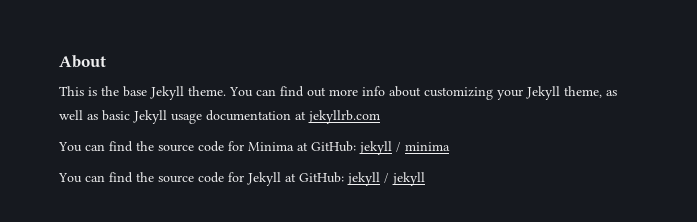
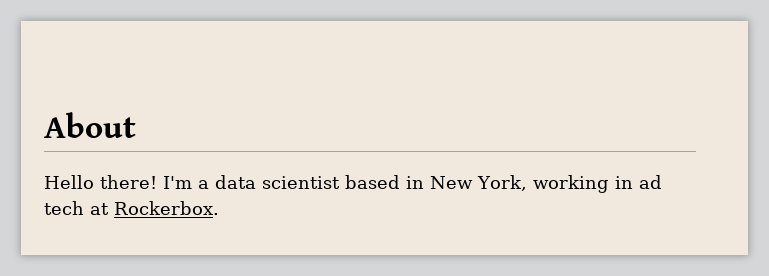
- This is the base Jekyll theme. You can find out more info about customizing your Jekyll theme, as well as basic Jekyll usage documentation at jekyllrb.com
- You can find the source code for Minima at GitHub: jekyll / minima
- You can find the source code for Jekyll at GitHub: jekyll / jekyll
+ Hello there! I'm a data scientist based in New York, working in ad tech at Rockerbox.

